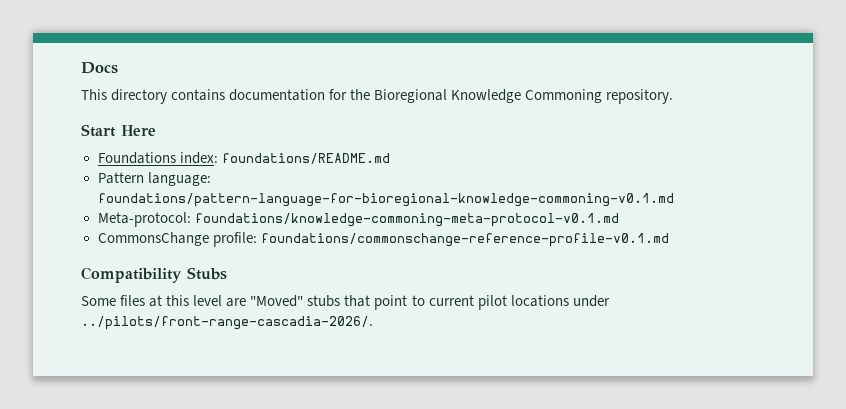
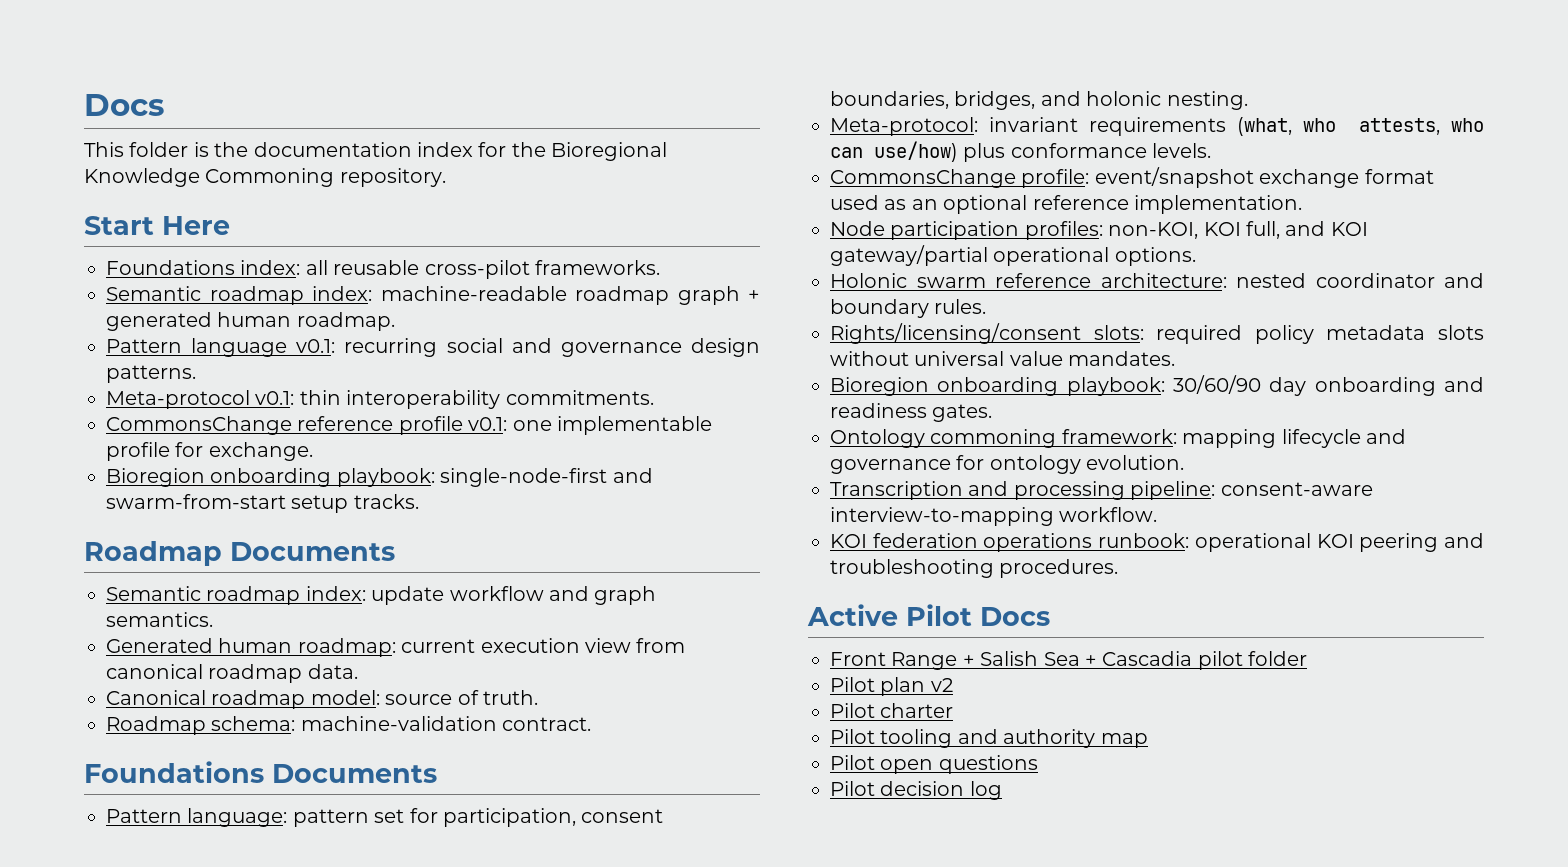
- This directory contains documentation for the Bioregional Knowledge Commoning repository.
+ This folder is the documentation index for the Bioregional Knowledge Commoning repository.
- Foundations index: foundations/README.md
- Pattern language: foundations/pattern-language-for-bioregional-knowledge-commoning-v0.1.md
- Meta-protocol: foundations/knowledge-commoning-meta-protocol-v0.1.md
- CommonsChange profile: foundations/commonschange-reference-profile-v0.1.md
- Compatibility Stubs
- Some files at this level are "Moved" stubs that point to current pilot locations under ../pilots/front-range-cascadia-2026/.
+ Foundations index: all reusable cross-pilot frameworks.
+ Semantic roadmap index: machine-readable roadmap graph + generated human roadmap.
+ Pattern language v0.1: recurring social and governance design patterns.
+ Meta-protocol v0.1: thin interoperability commitments.
+ CommonsChange reference profile v0.1: one implementable profile for exchange.
+ Bioregion onboarding playbook: single-node-first and swarm-from-start setup tracks.
+ Roadmap Documents
+ Semantic roadmap index: update workflow and graph semantics.
+ Generated human roadmap: current execution view from canonical roadmap data.
+ Canonical roadmap model: source of truth.
+ Roadmap schema: machine-validation contract.
+ Foundations Documents
+ Pattern language: pattern set for participation, consent boundaries, bridges, and holonic nesting.
+ Meta-protocol: invariant requirements (what, who attests, who can use/how) plus conformance levels.
+ CommonsChange profile: event/snapshot exchange format used as an optional reference implementation.
+ Node participation profiles: non-KOI, KOI full, and KOI gateway/partial operational options.
+ Holonic swarm reference architecture: nested coordinator and boundary rules.
+ Rights/licensing/consent slots: required policy metadata slots without universal value mandates.
+ Bioregion onboarding playbook: 30/60/90 day onboarding and readiness gates.
+ Ontology commoning framework: mapping lifecycle and governance for ontology evolution.
+ Transcription and processing pipeline: consent-aware interview-to-mapping workflow.
+ KOI federation operations runbook: operational KOI peering and troubleshooting procedures.
+ Active Pilot Docs
+ Front Range + Salish Sea + Cascadia pilot folder
+ Pilot plan v2
+ Pilot charter
+ Pilot tooling and authority map
+ Pilot open questions
+ Pilot decision log

